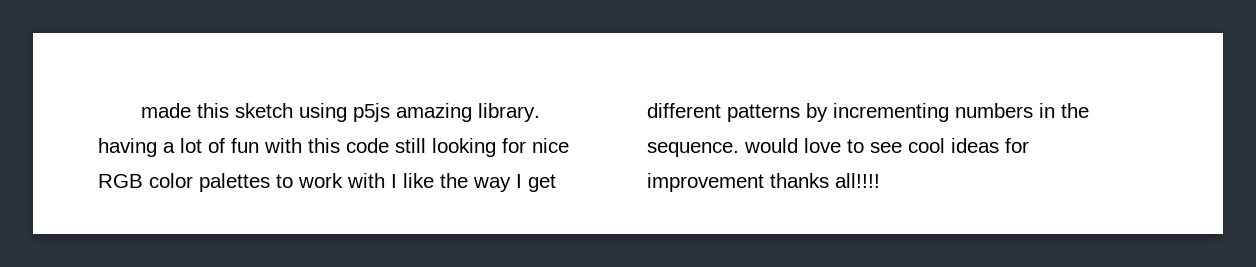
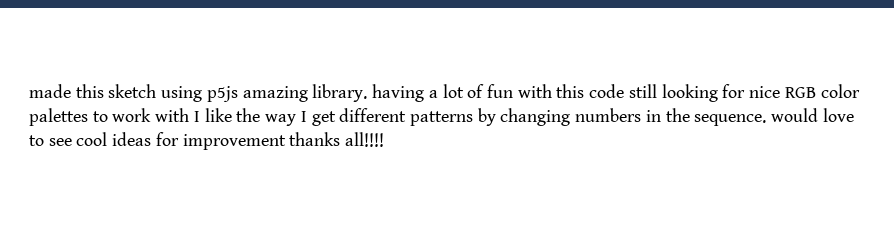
- made this sketch using p5js amazing library. having a lot of fun with this code still looking for nice RGB color palettes to work with I like the way I get different patterns by incrementing numbers in the sequence. would love to see cool ideas for improvement thanks all!!!!
+ made this sketch using p5js amazing library. having a lot of fun with this code still looking for nice RGB color palettes to work with I like the way I get different patterns by changing numbers in the sequence. would love to see cool ideas for improvement thanks all!!!!

